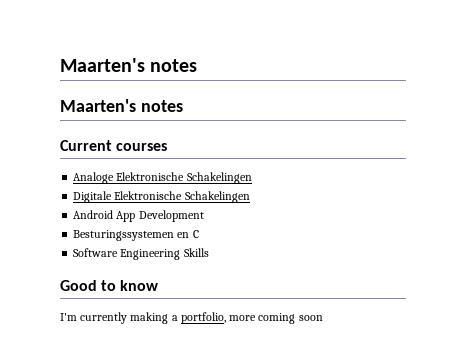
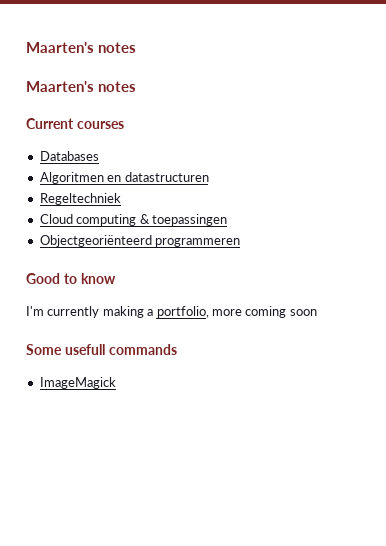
- Analoge Elektronische Schakelingen
- Digitale Elektronische Schakelingen
- Android App Development
- Besturingssystemen en C
- Software Engineering Skills
+ Databases
+ Algoritmen en datastructuren
+ Regeltechniek
+ Cloud computing & toepassingen
+ Objectgeoriënteerd programmeren
+ Some usefull commands
+ ImageMagick

